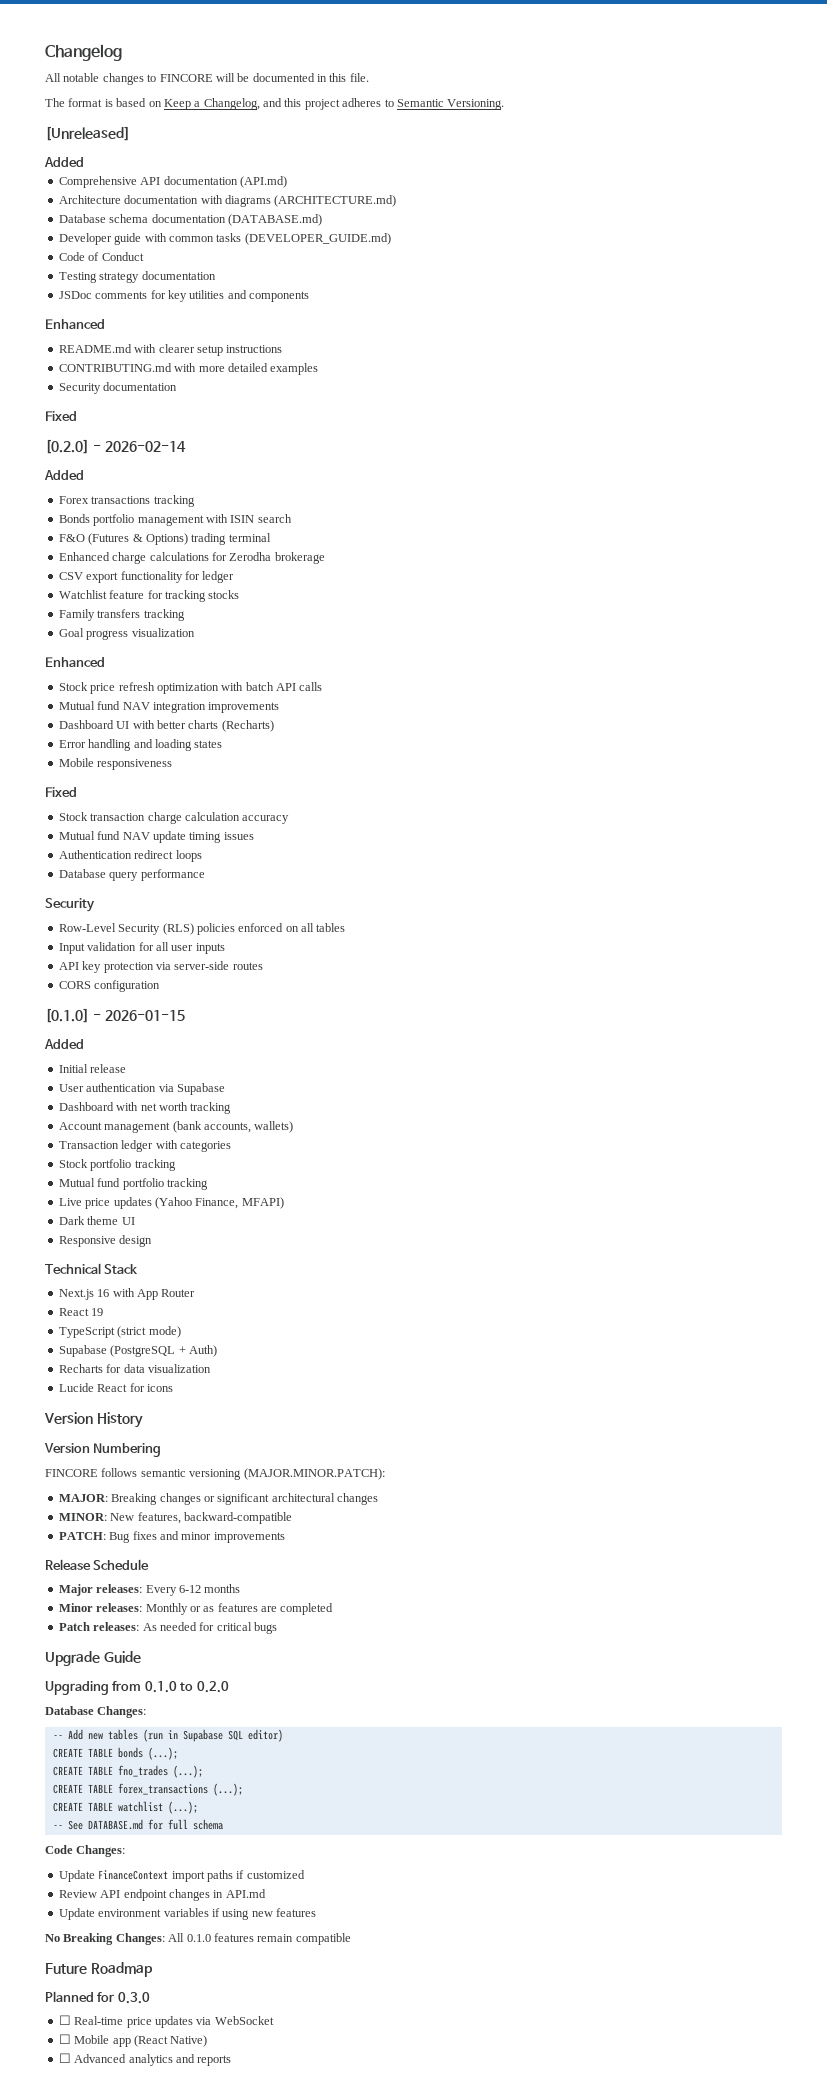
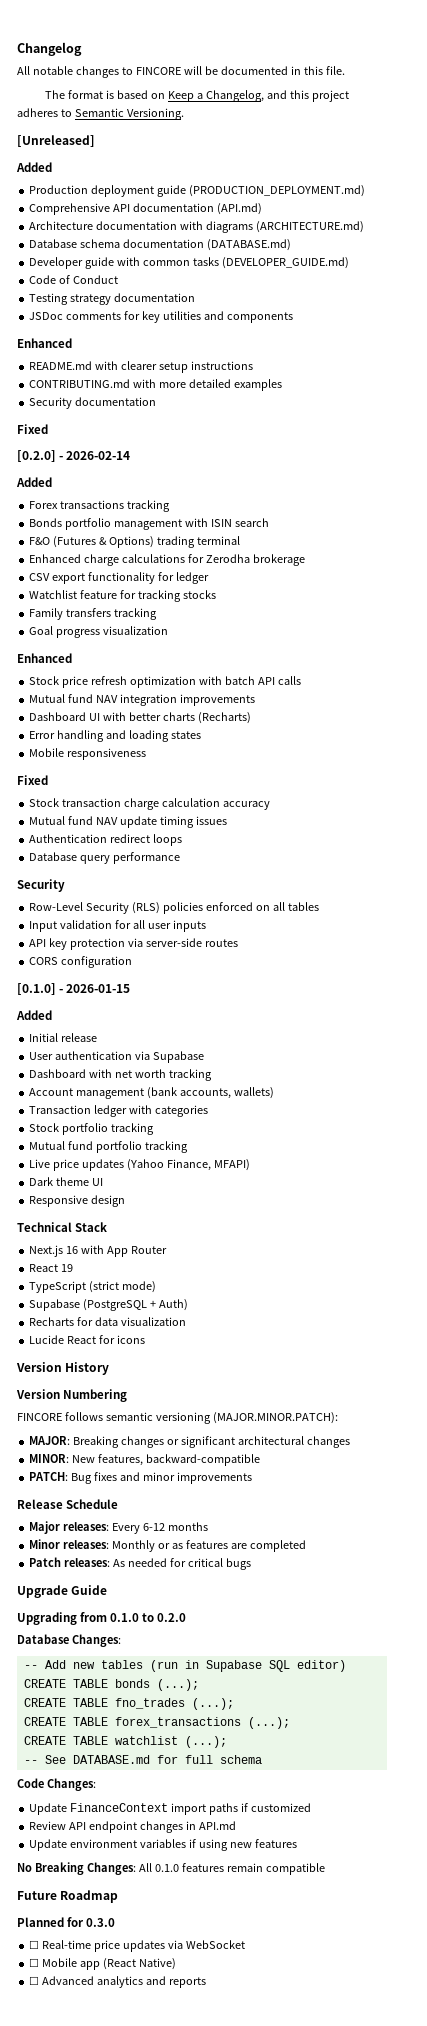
+ Production deployment guide (PRODUCTION_DEPLOYMENT.md)

